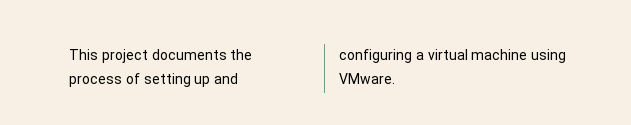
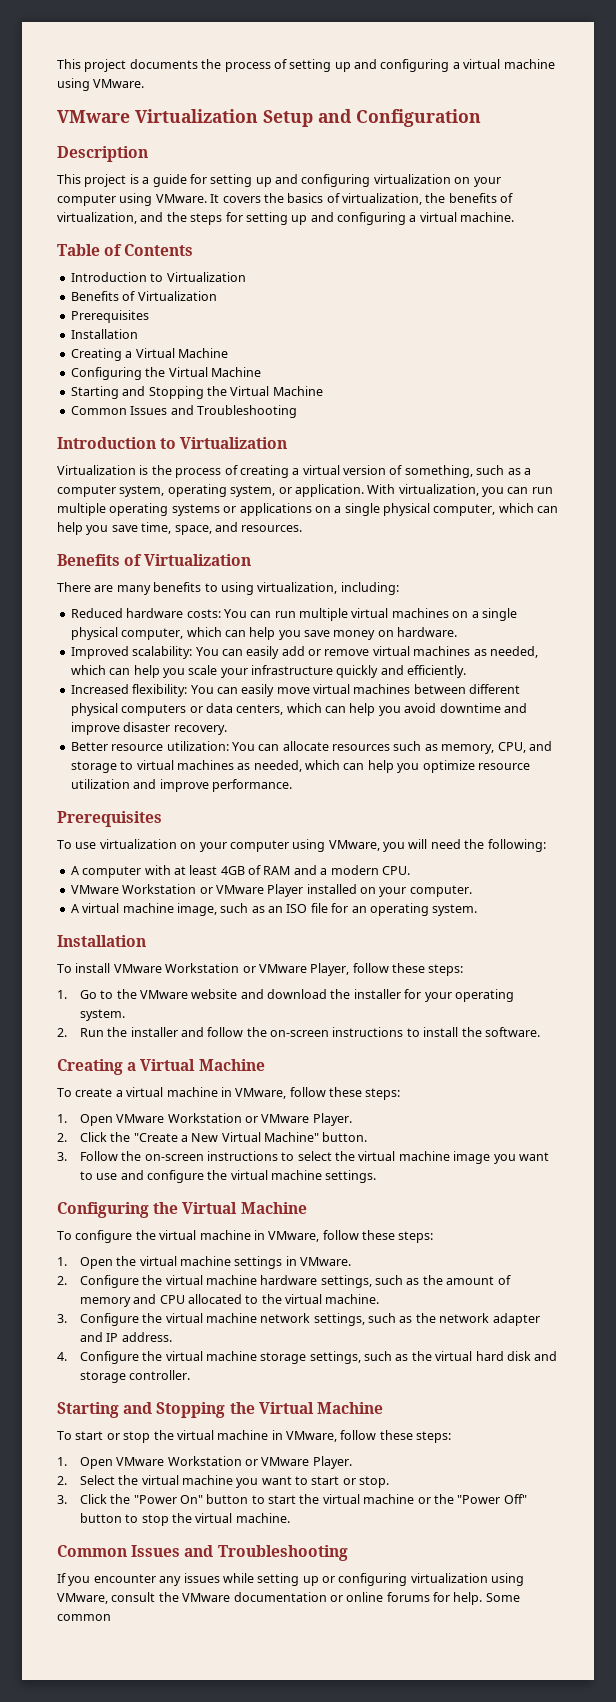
+ VMware Virtualization Setup and Configuration
+ Description
+ This project is a guide for setting up and configuring virtualization on your computer using VMware. It covers the basics of virtualization, the benefits of virtualization, and the steps for setting up and configuring a virtual machine.
+ Table of Contents
+ Introduction to Virtualization
+ Benefits of Virtualization
+ Prerequisites
+ Installation
+ Creating a Virtual Machine
+ Configuring the Virtual Machine
+ Starting and Stopping the Virtual Machine
+ Common Issues and Troubleshooting
+ Introduction to Virtualization
+ Virtualization is the process of creating a virtual version of something, such as a computer system, operating system, or application. With virtualization, you can run multiple operating systems or applications on a single physical computer, which can help you save time, space, and resources.
+ Benefits of Virtualization
+ There are many benefits to using virtualization, including:
+ Reduced hardware costs: You can run multiple virtual machines on a single physical computer, which can help you save money on hardware.
+ Improved scalability: You can easily add or remove virtual machines as needed, which can help you scale your infrastructure quickly and efficiently.
+ Increased flexibility: You can easily move virtual machines between different physical computers or data centers, which can help you avoid downtime and improve disaster recovery.
+ Better resource utilization: You can allocate resources such as memory, CPU, and storage to virtual machines as needed, which can help you optimize resource utilization and improve performance.
+ Prerequisites
+ To use virtualization on your computer using VMware, you will need the following:
+ A computer with at least 4GB of RAM and a modern CPU.
+ VMware Workstation or VMware Player installed on your computer.
+ A virtual machine image, such as an ISO file for an operating system.
+ Installation
+ To install VMware Workstation or VMware Player, follow these steps:
+ 1. Go to the VMware website and download the installer for your operating system.
+ 2. Run the installer and follow the on-screen instructions to install the software.
+ Creating a Virtual Machine
+ To create a virtual machine in VMware, follow these steps:
+ 1. Open VMware Workstation or VMware Player.
+ 2. Click the "Create a New Virtual Machine" button.
+ 3. Follow the on-screen instructions to select the virtual machine image you want to use and configure the virtual machine settings.
+ Configuring the Virtual Machine
+ To configure the virtual machine in VMware, follow these steps:
+ 1. Open the virtual machine settings in VMware.
+ 2. Configure the virtual machine hardware settings, such as the amount of memory and CPU allocated to the virtual machine.
+ 3. Configure the virtual machine network settings, such as the network adapter and IP address.
+ 4. Configure the virtual machine storage settings, such as the virtual hard disk and storage controller.
+ Starting and Stopping the Virtual Machine
+ To start or stop the virtual machine in VMware, follow these steps:
+ 1. Open VMware Workstation or VMware Player.
+ 2. Select the virtual machine you want to start or stop.
+ 3. Click the "Power On" button to start the virtual machine or the "Power Off" button to stop the virtual machine.
+ Common Issues and Troubleshooting
+ If you encounter any issues while setting up or configuring virtualization using VMware, consult the VMware documentation or online forums for help. Some common

